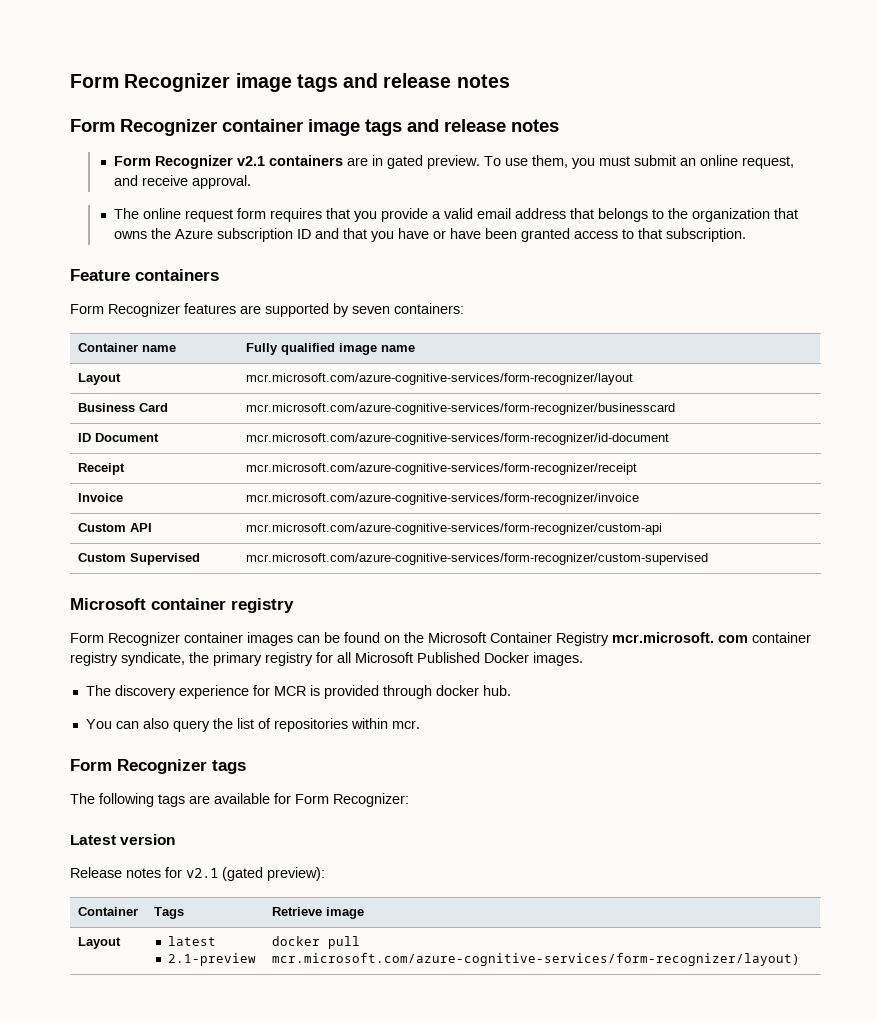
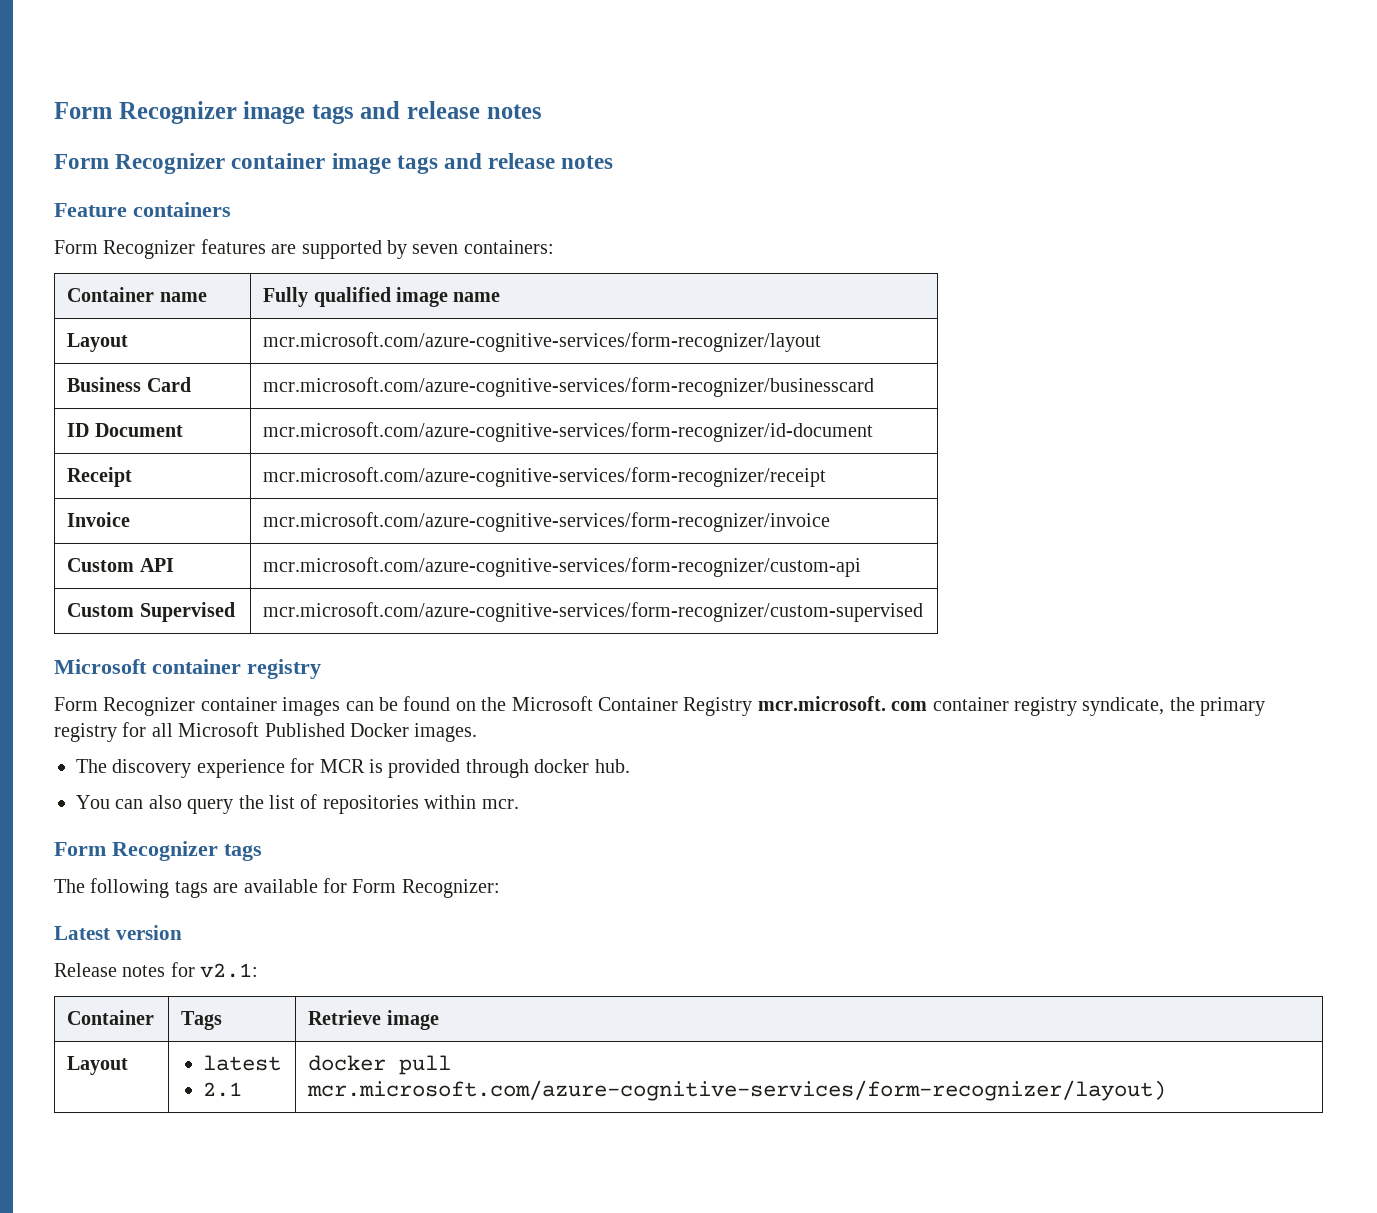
- Form Recognizer v2.1 containers are in gated preview. To use them, you must submit an online request, and receive approval.
- The online request form requires that you provide a valid email address that belongs to the organization that owns the Azure subscription ID and that you have or have been granted access to that subscription.
- Release notes for v2.1 (gated preview):
+ Release notes for v2.1:
  Layout | latest
- 2.1-preview | docker pull mcr.microsoft.com/azure-cognitive-services/form-recognizer/layout)
+ 2.1 | docker pull mcr.microsoft.com/azure-cognitive-services/form-recognizer/layout)

